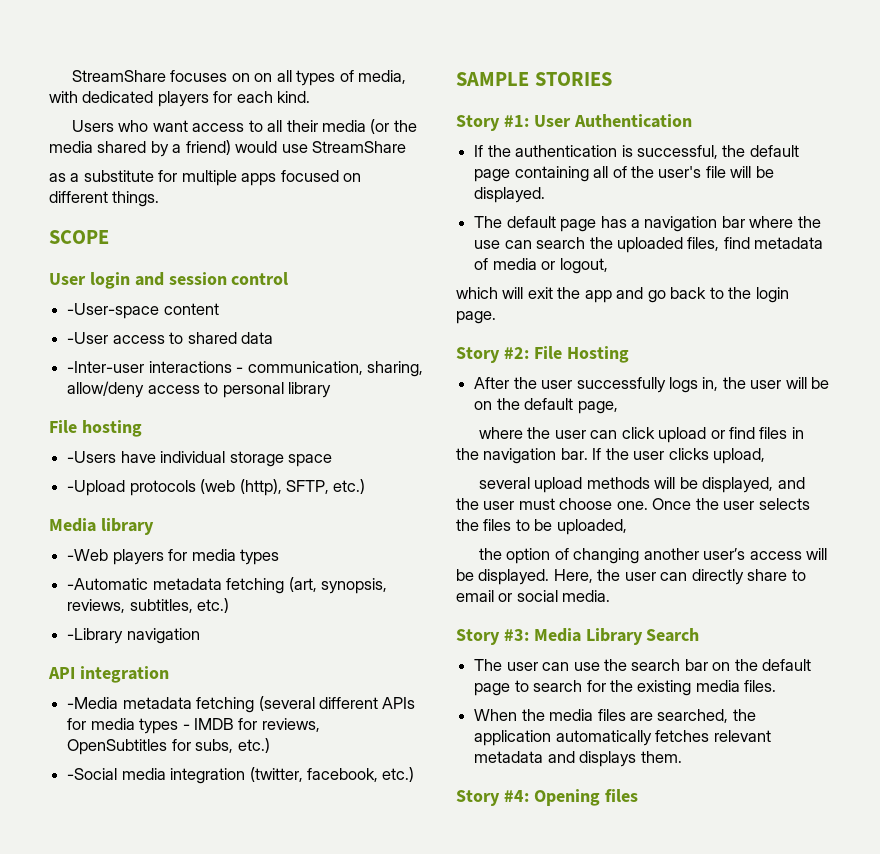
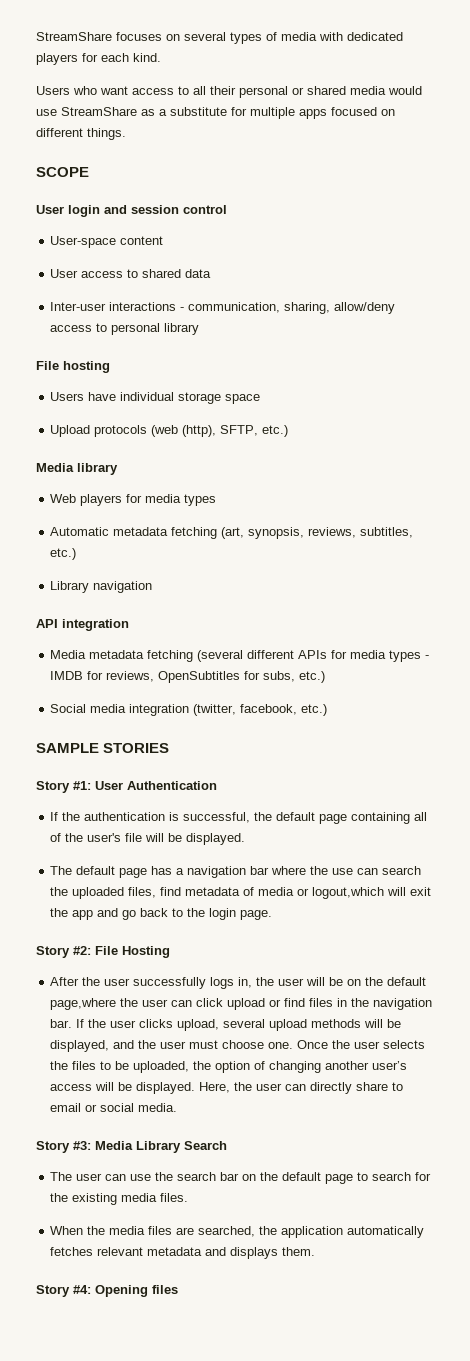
- StreamShare focuses on on all types of media, with dedicated players for each kind.
+ StreamShare focuses on several types of media with dedicated players for each kind.
- Users who want access to all their media (or the media shared by a friend) would use StreamShare
- as a substitute for multiple apps focused on different things.
+ Users who want access to all their personal or shared media would use StreamShare as a substitute for multiple apps focused on different things.
- -User-space content
+ User-space content
- -User access to shared data
+ User access to shared data
- -Inter-user interactions - communication, sharing, allow/deny access to personal library
+ Inter-user interactions - communication, sharing, allow/deny access to personal library
- -Users have individual storage space
+ Users have individual storage space
- -Upload protocols (web (http), SFTP, etc.)
+ Upload protocols (web (http), SFTP, etc.)
- -Web players for media types
+ Web players for media types
- -Automatic metadata fetching (art, synopsis, reviews, subtitles, etc.)
+ Automatic metadata fetching (art, synopsis, reviews, subtitles, etc.)
- -Library navigation
+ Library navigation
- -Media metadata fetching (several different APIs for media types - IMDB for reviews, OpenSubtitles for subs, etc.)
+ Media metadata fetching (several different APIs for media types - IMDB for reviews, OpenSubtitles for subs, etc.)
- -Social media integration (twitter, facebook, etc.)
+ Social media integration (twitter, facebook, etc.)
- The default page has a navigation bar where the use can search the uploaded files, find metadata of media or logout,
- which will exit the app and go back to the login page.
+ The default page has a navigation bar where the use can search the uploaded files, find metadata of media or logout,which will exit the app and go back to the login page.
- After the user successfully logs in, the user will be on the default page,
- where the user can click upload or find files in the navigation bar.
+ After the user successfully logs in, the user will be on the default page,where the user can click upload or find files in the navigation bar.
- If the user clicks upload,
- several upload methods will be displayed, and the user must choose one.
+ If the user clicks upload, several upload methods will be displayed, and the user must choose one.
- Once the user selects the files to be uploaded,
- the option of changing another user’s access will be displayed.
+ Once the user selects the files to be uploaded, the option of changing another user’s access will be displayed.

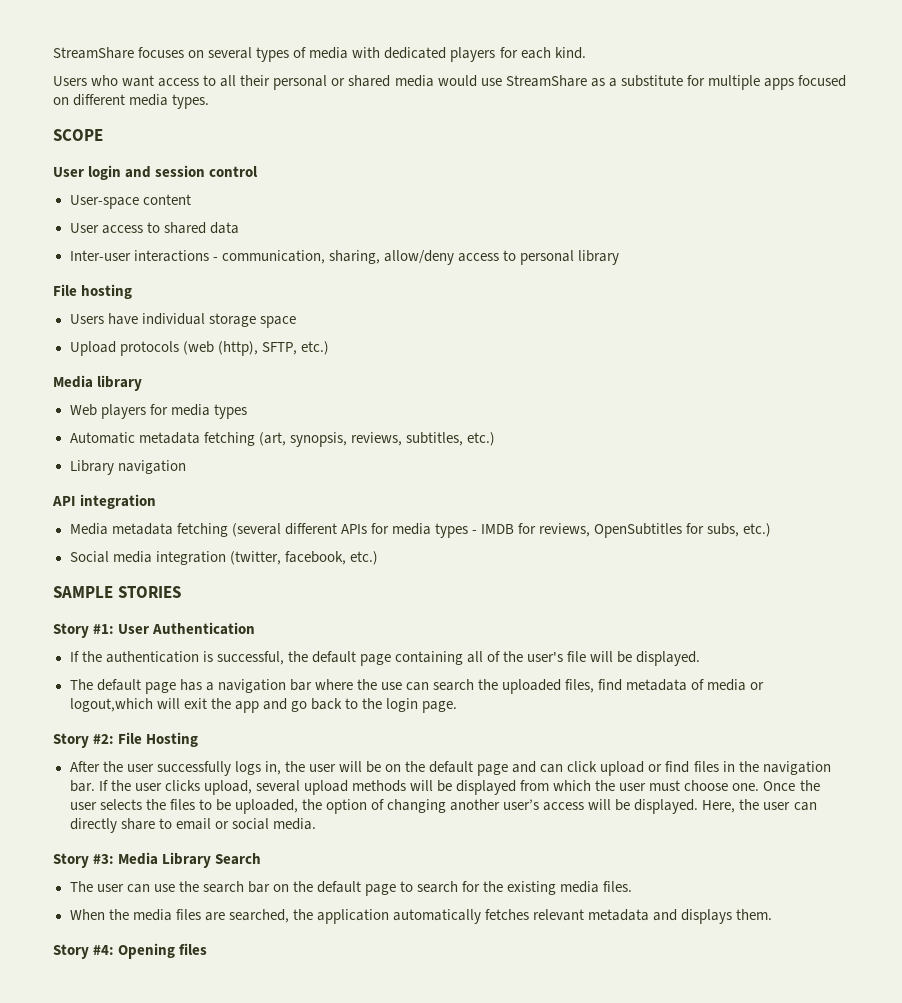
- Users who want access to all their personal or shared media would use StreamShare as a substitute for multiple apps focused on different things.
+ Users who want access to all their personal or shared media would use StreamShare as a substitute for multiple apps focused on different media types.
- After the user successfully logs in, the user will be on the default page,where the user can click upload or find files in the navigation bar.
+ After the user successfully logs in, the user will be on the default page and can click upload or find files in the navigation bar.
- If the user clicks upload, several upload methods will be displayed, and the user must choose one.
+ If the user clicks upload, several upload methods will be displayed from which the user must choose one.

